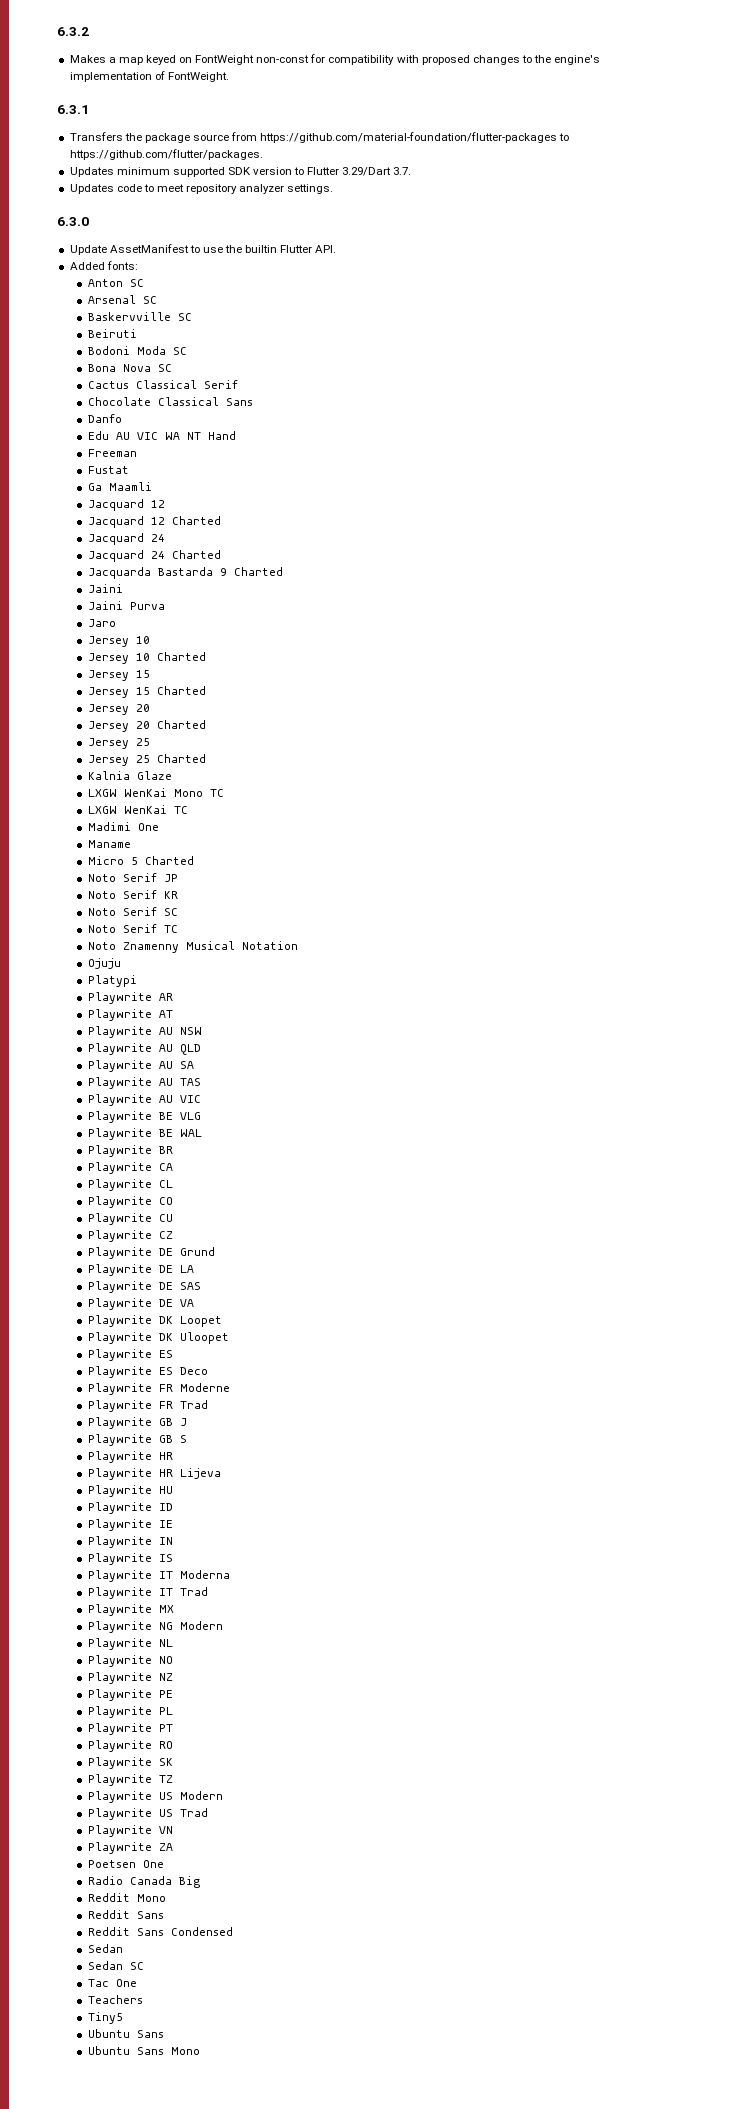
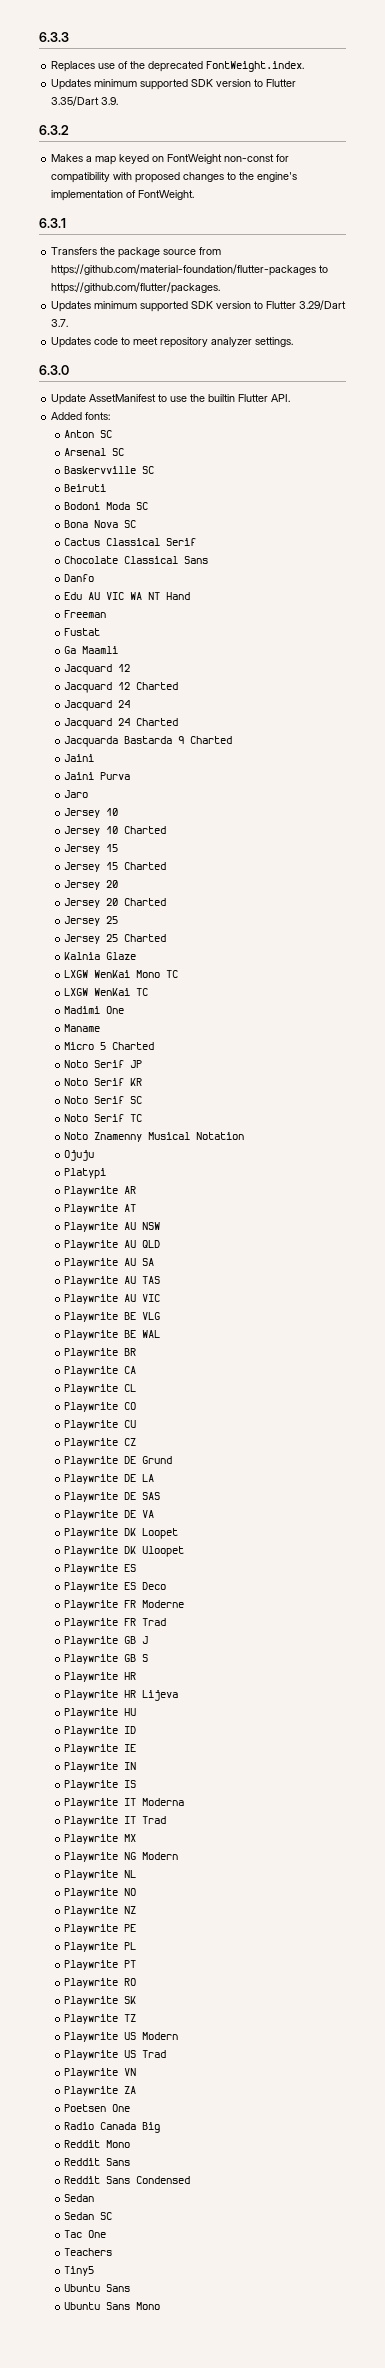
+ 6.3.3
+ Replaces use of the deprecated FontWeight.index.
+ Updates minimum supported SDK version to Flutter 3.35/Dart 3.9.

